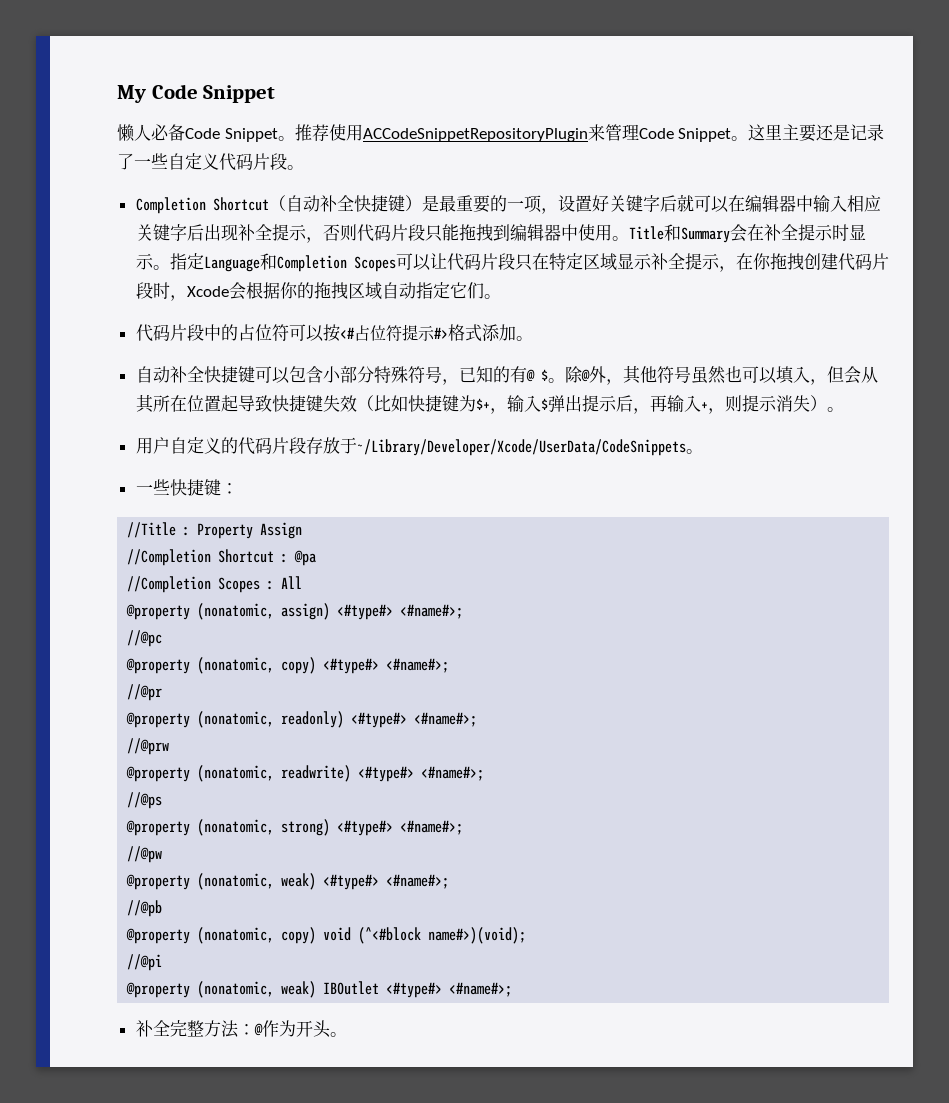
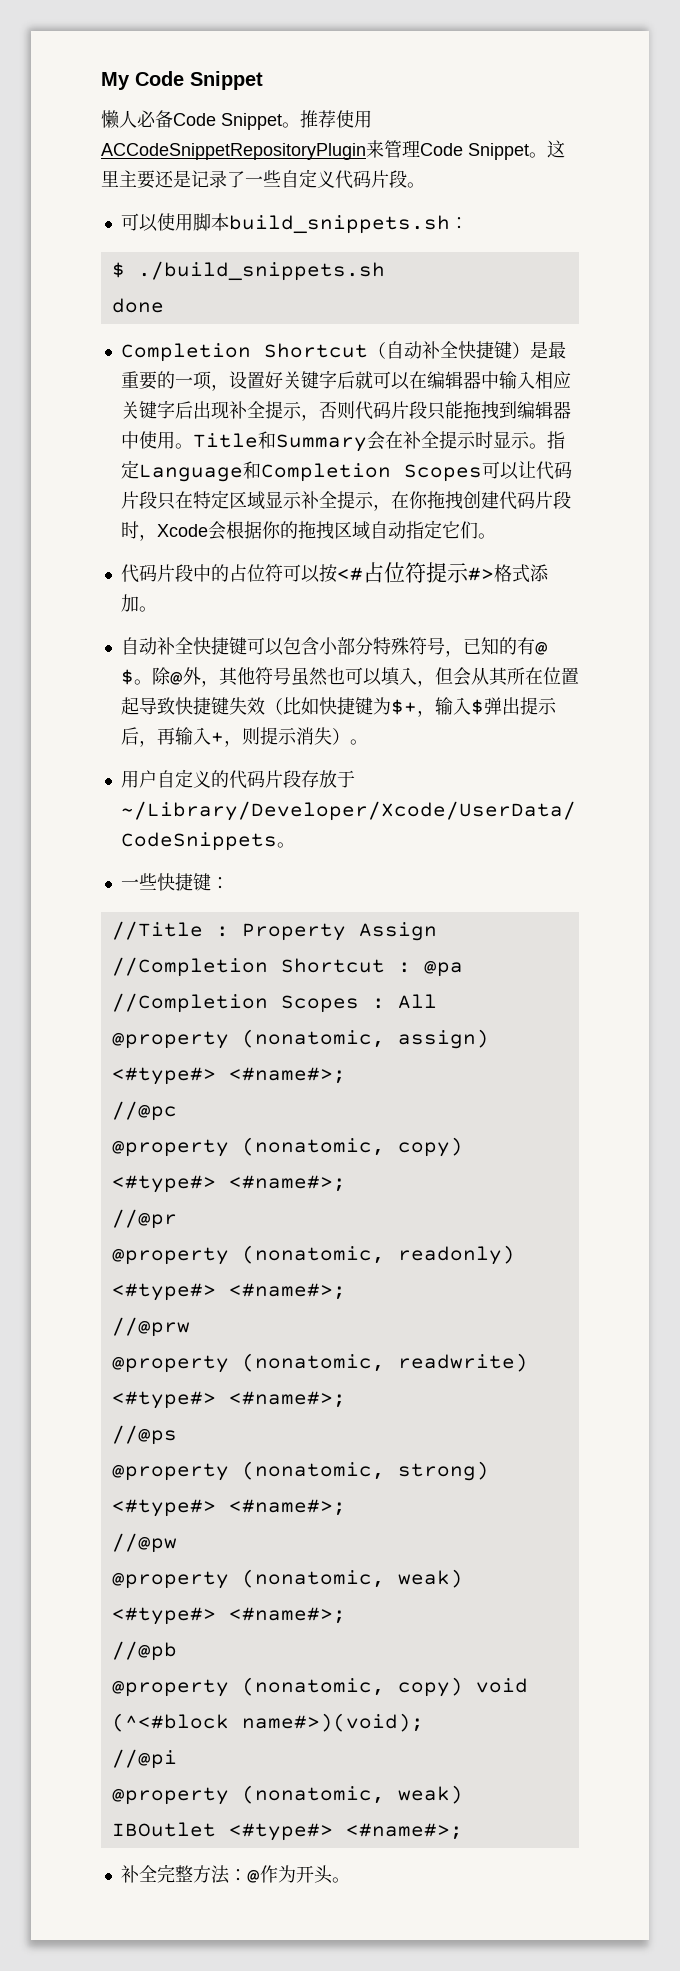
+ 可以使用脚本build_snippets.sh：
+ $ ./build_snippets.sh
+ done

